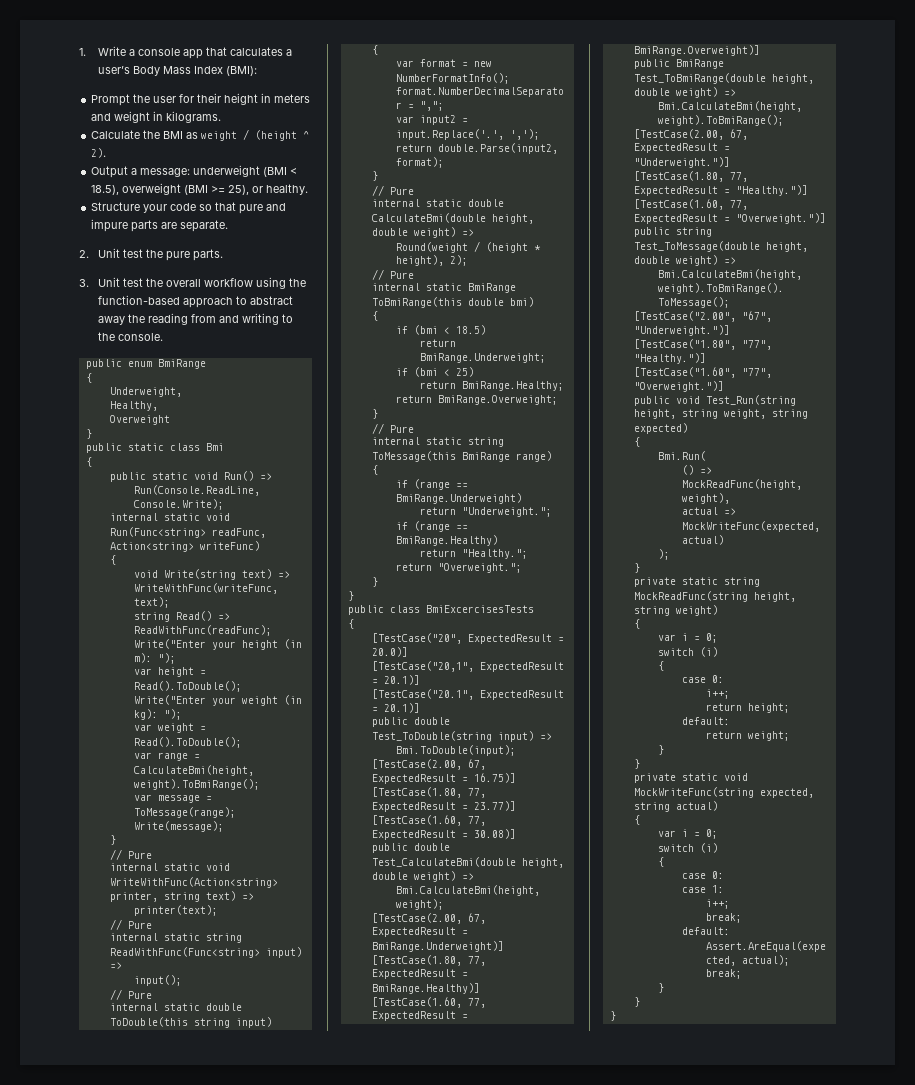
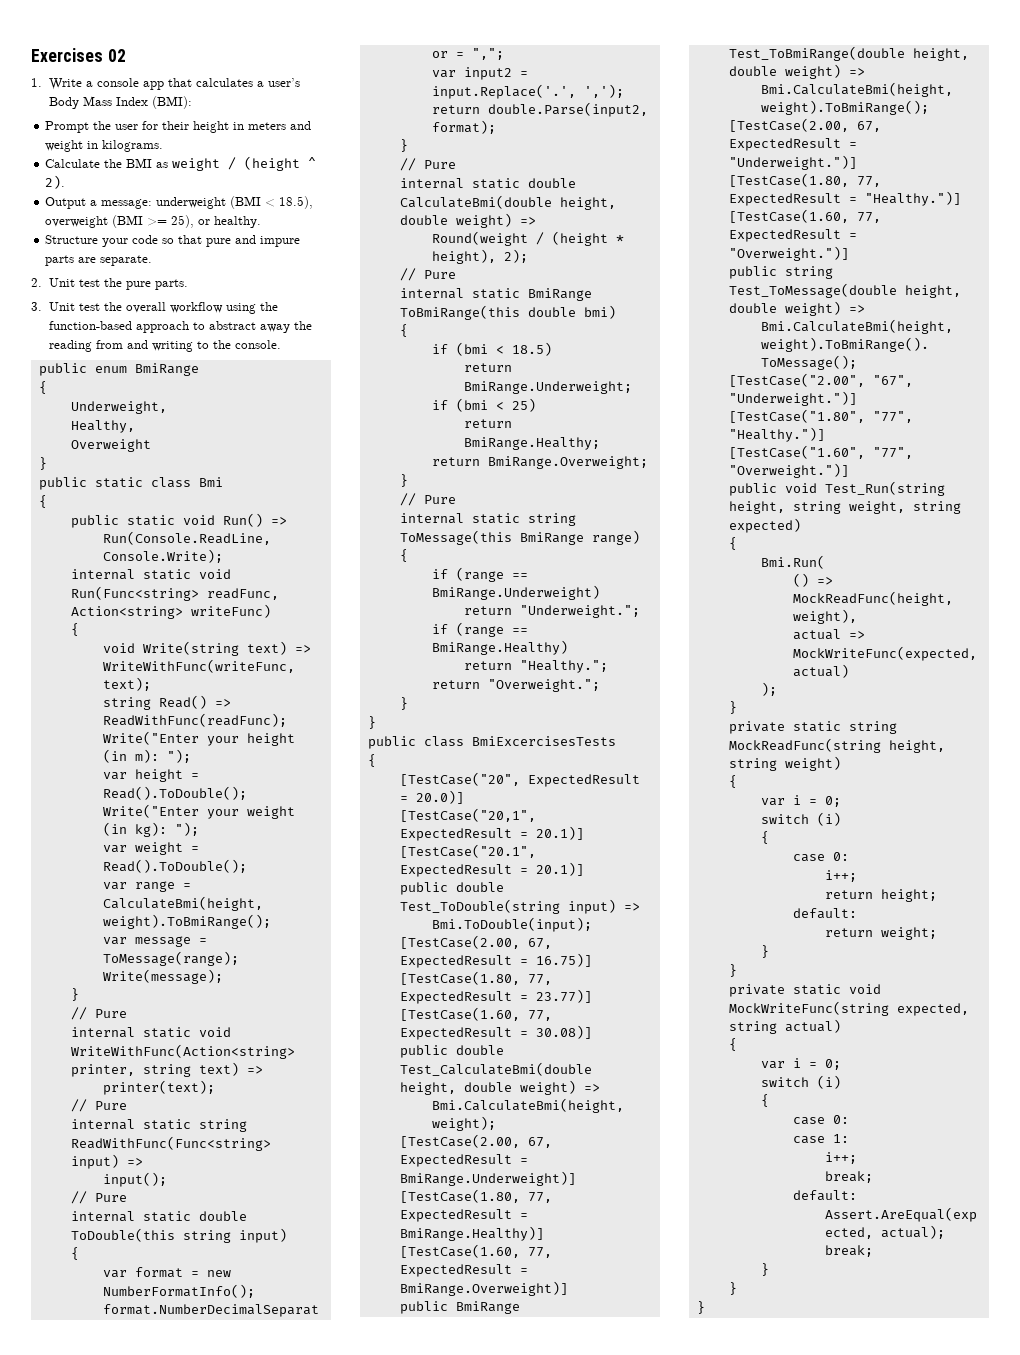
+ Exercises 02

